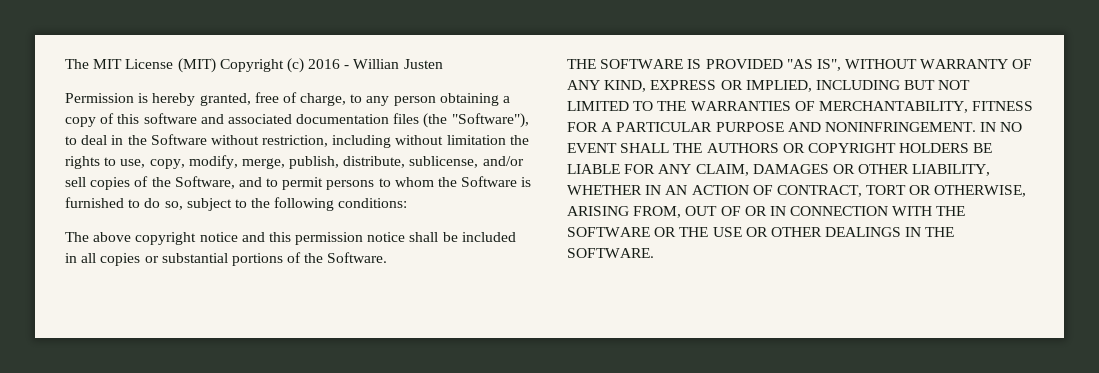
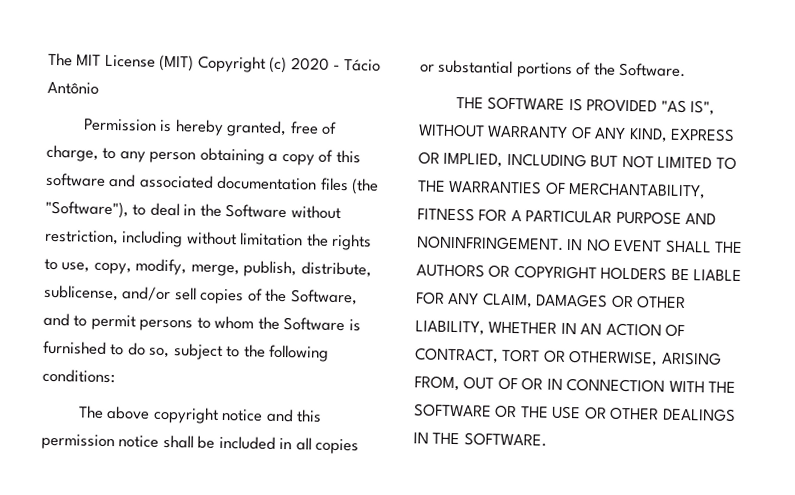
- The MIT License (MIT) Copyright (c) 2016 - Willian Justen
+ The MIT License (MIT) Copyright (c) 2020 - Tácio Antônio

